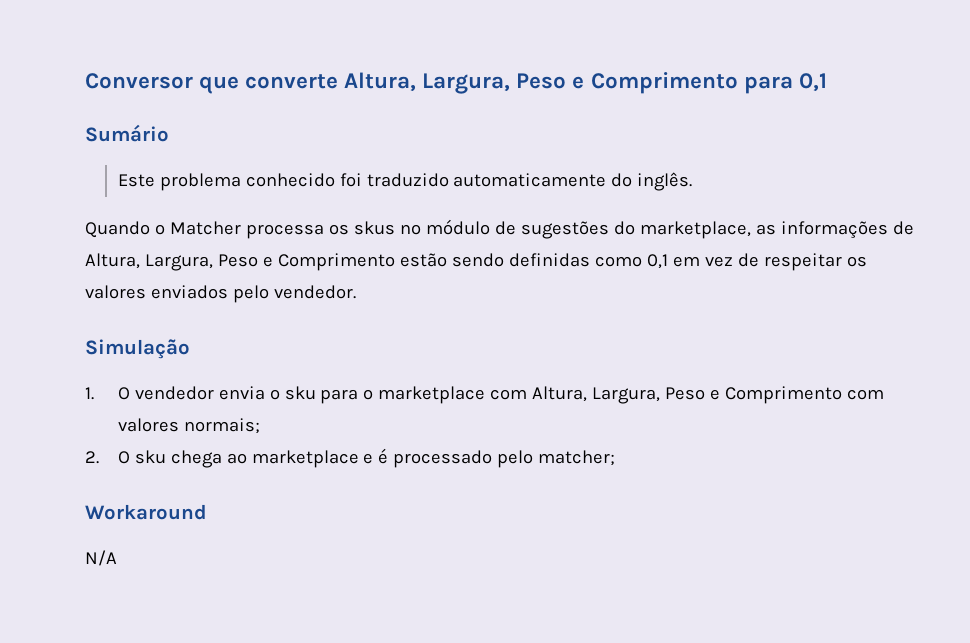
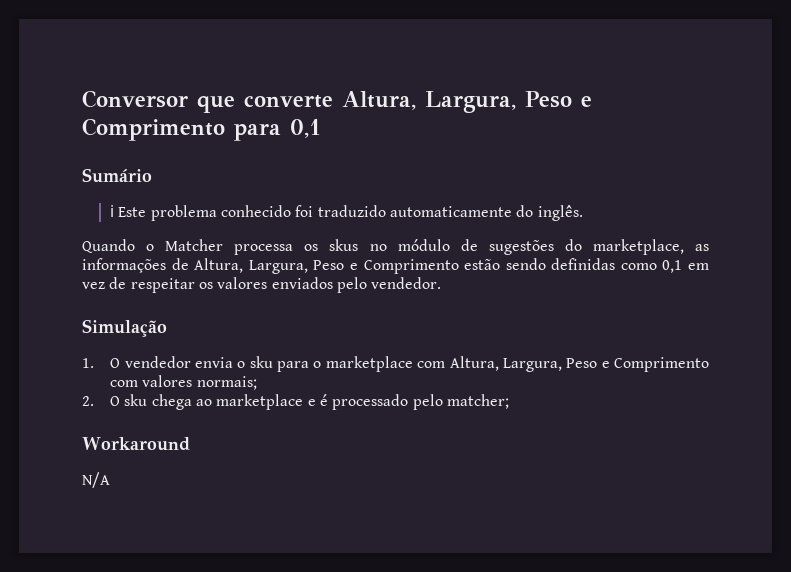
- Este problema conhecido foi traduzido automaticamente do inglês.
+ ℹ Este problema conhecido foi traduzido automaticamente do inglês.

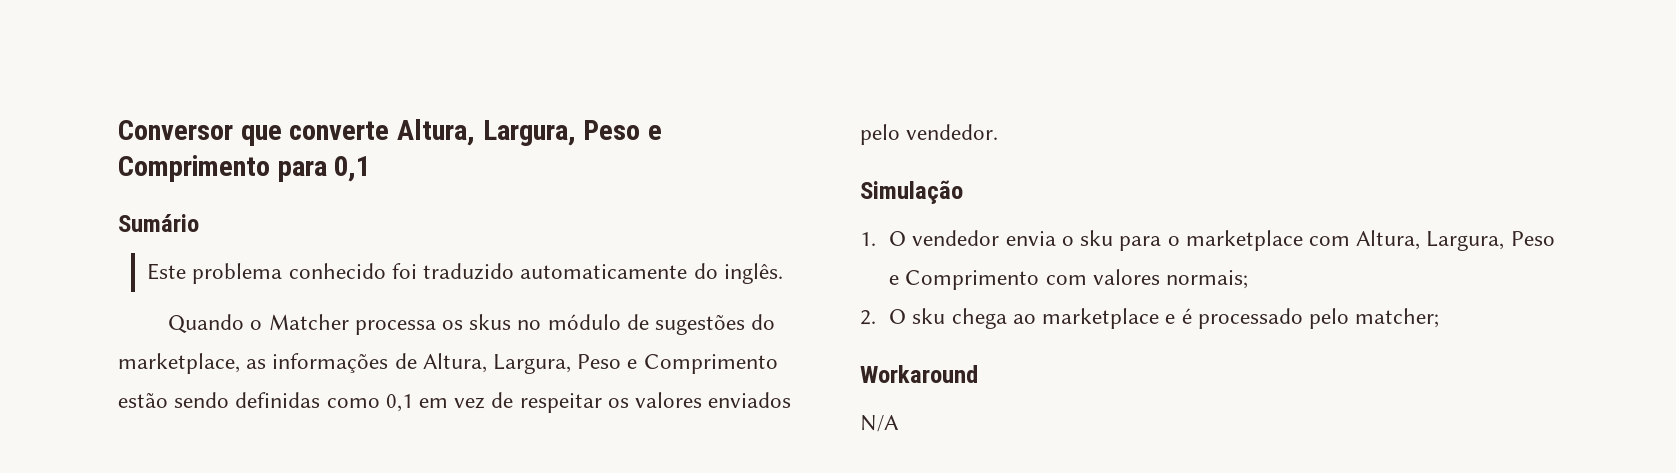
- ℹ Este problema conhecido foi traduzido automaticamente do inglês.
+ Este problema conhecido foi traduzido automaticamente do inglês.

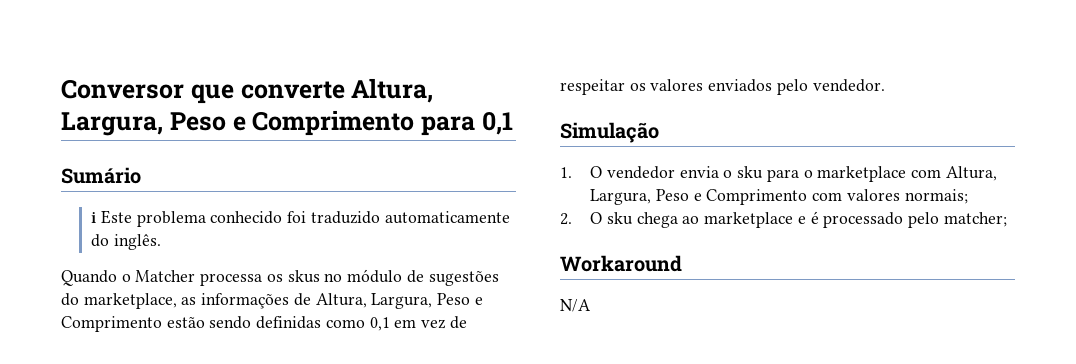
- Este problema conhecido foi traduzido automaticamente do inglês.
+ ℹ Este problema conhecido foi traduzido automaticamente do inglês.

